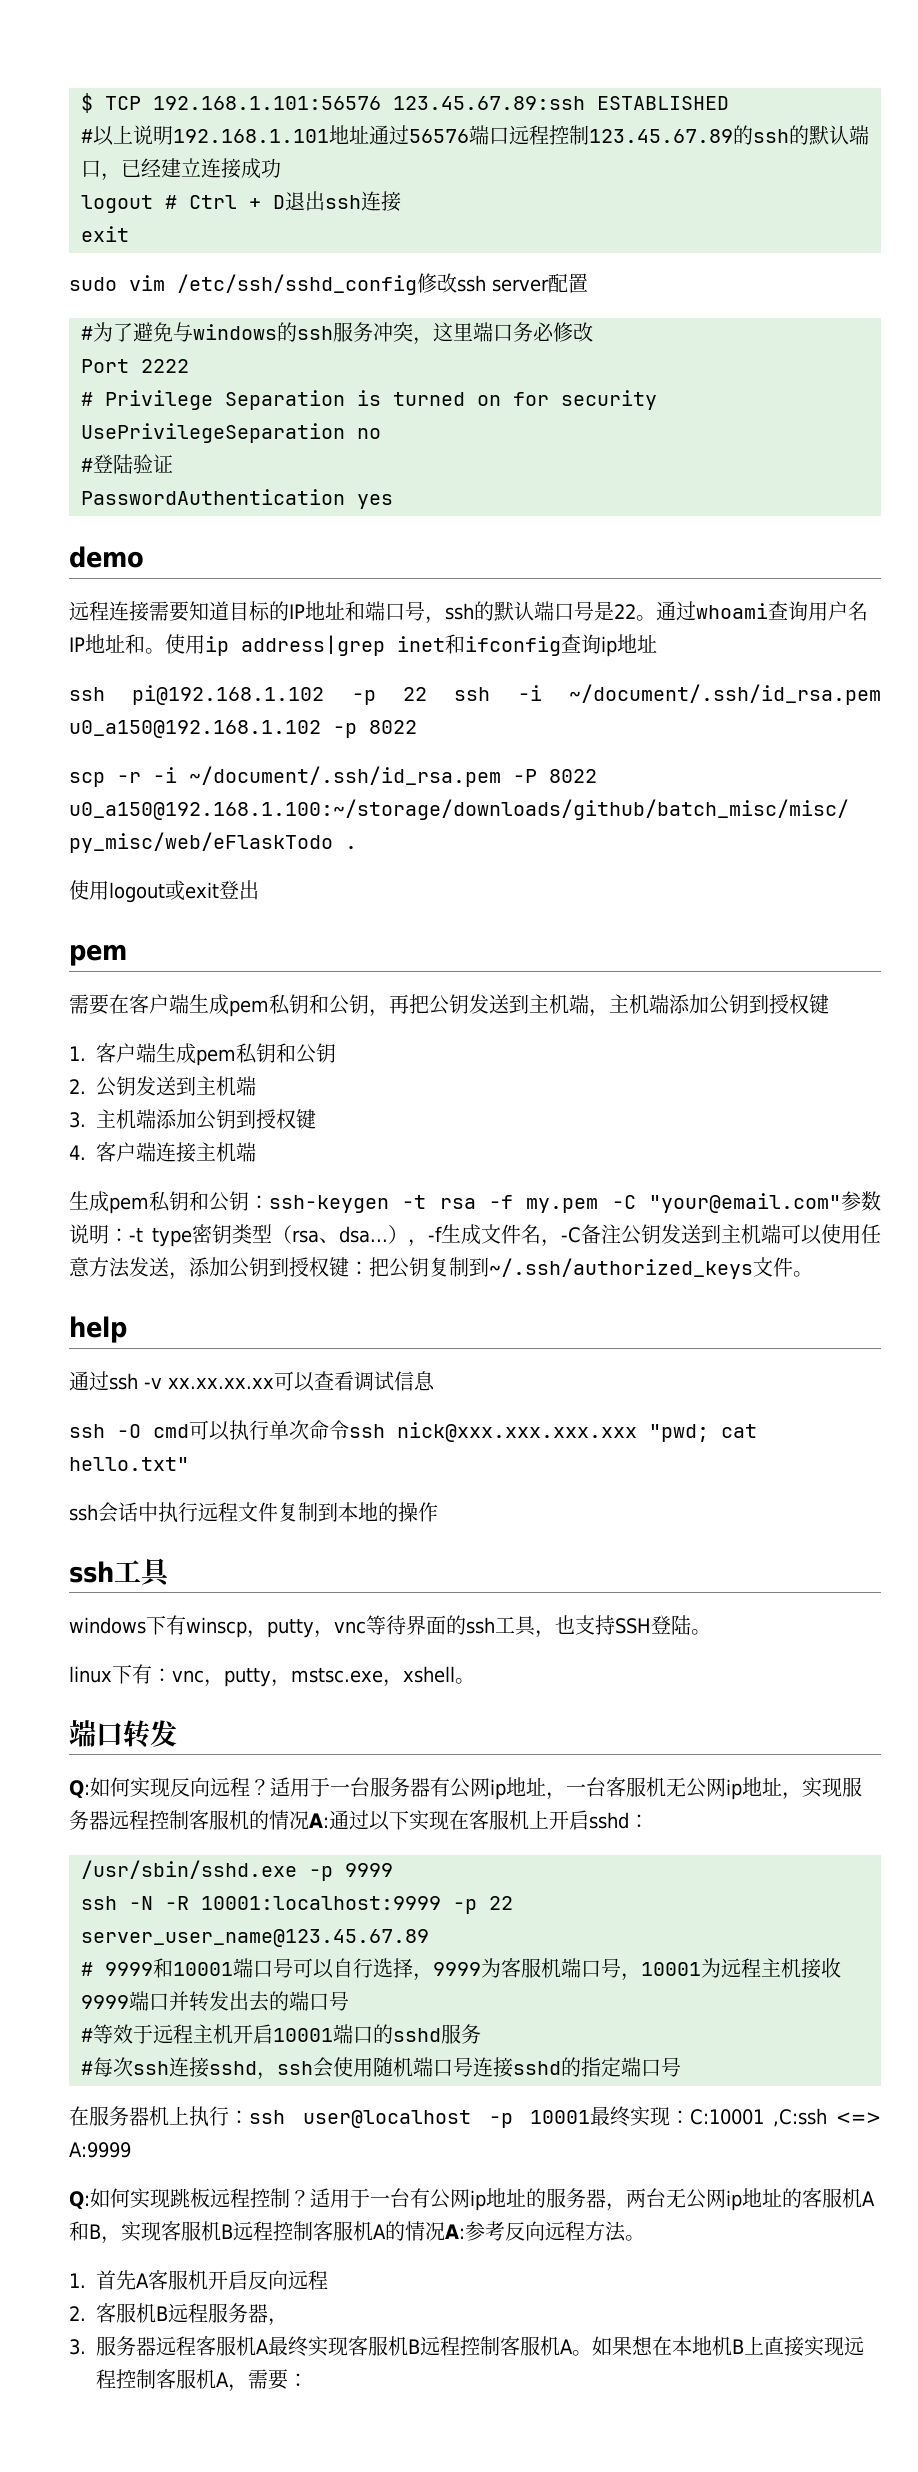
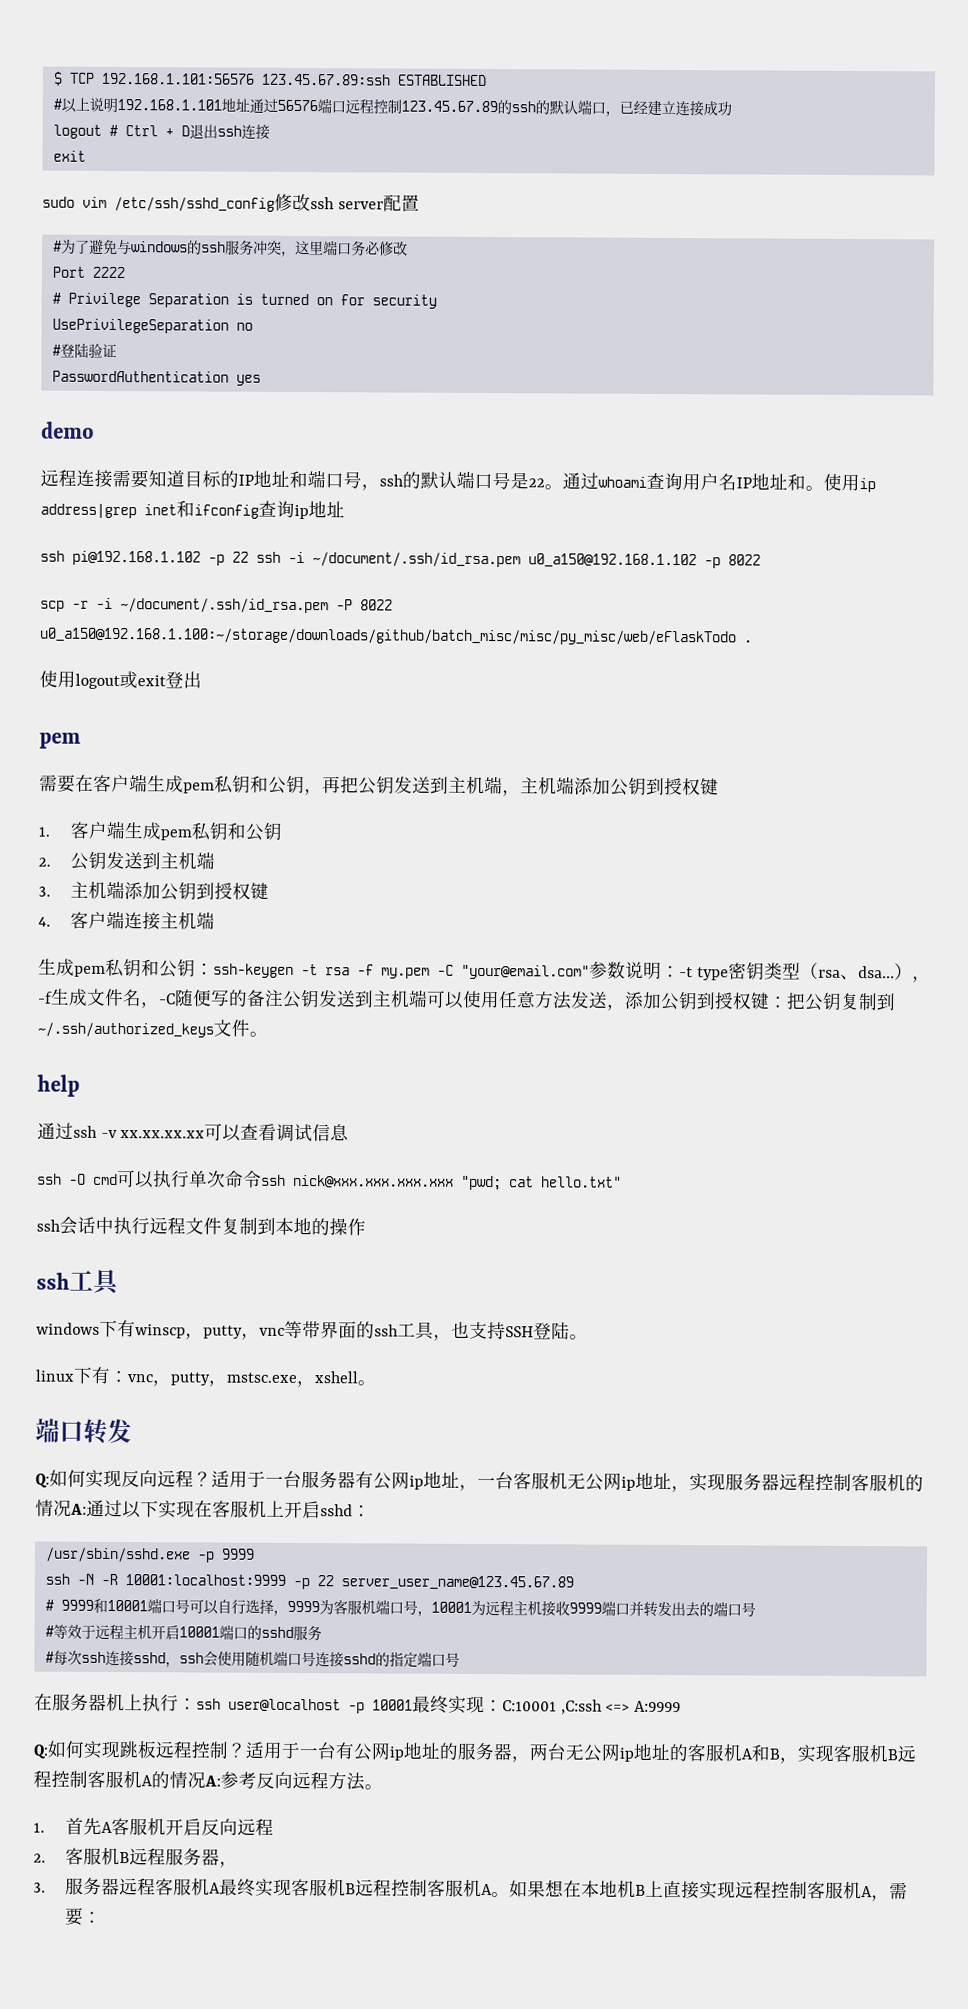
- 生成pem私钥和公钥：ssh-keygen -t rsa -f my.pem -C "your@email.com"参数说明：-t type密钥类型（rsa、dsa...），-f生成文件名，-C备注公钥发送到主机端可以使用任意方法发送，添加公钥到授权键：把公钥复制到~/.ssh/authorized_keys文件。
+ 生成pem私钥和公钥：ssh-keygen -t rsa -f my.pem -C "your@email.com"参数说明：-t type密钥类型（rsa、dsa...），-f生成文件名，-C随便写的备注公钥发送到主机端可以使用任意方法发送，添加公钥到授权键：把公钥复制到~/.ssh/authorized_keys文件。
- windows下有winscp，putty，vnc等待界面的ssh工具，也支持SSH登陆。
+ windows下有winscp，putty，vnc等带界面的ssh工具，也支持SSH登陆。

